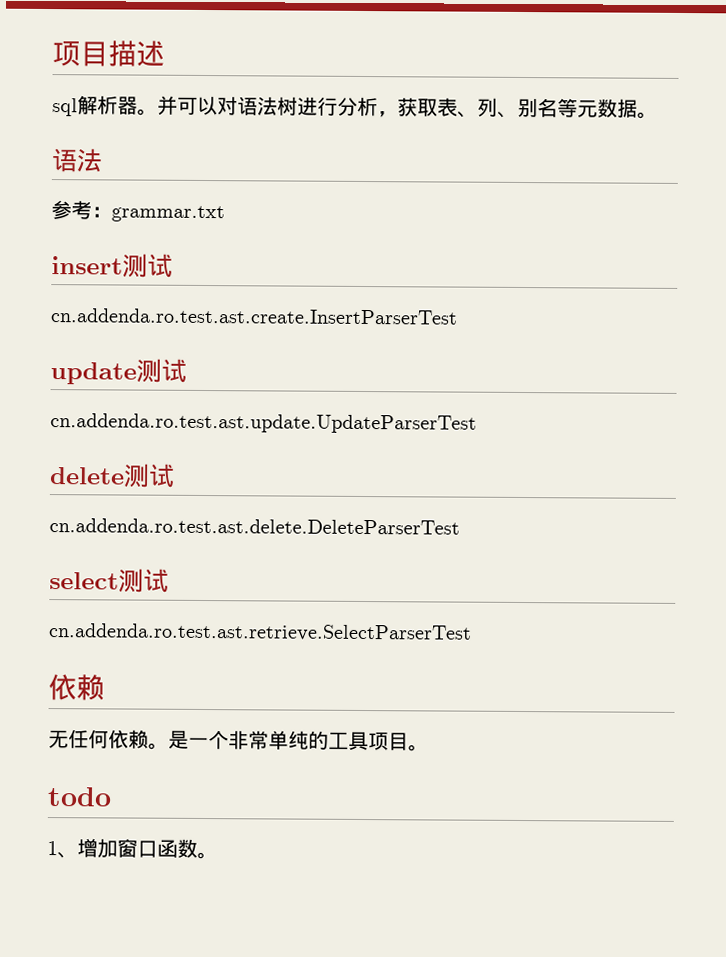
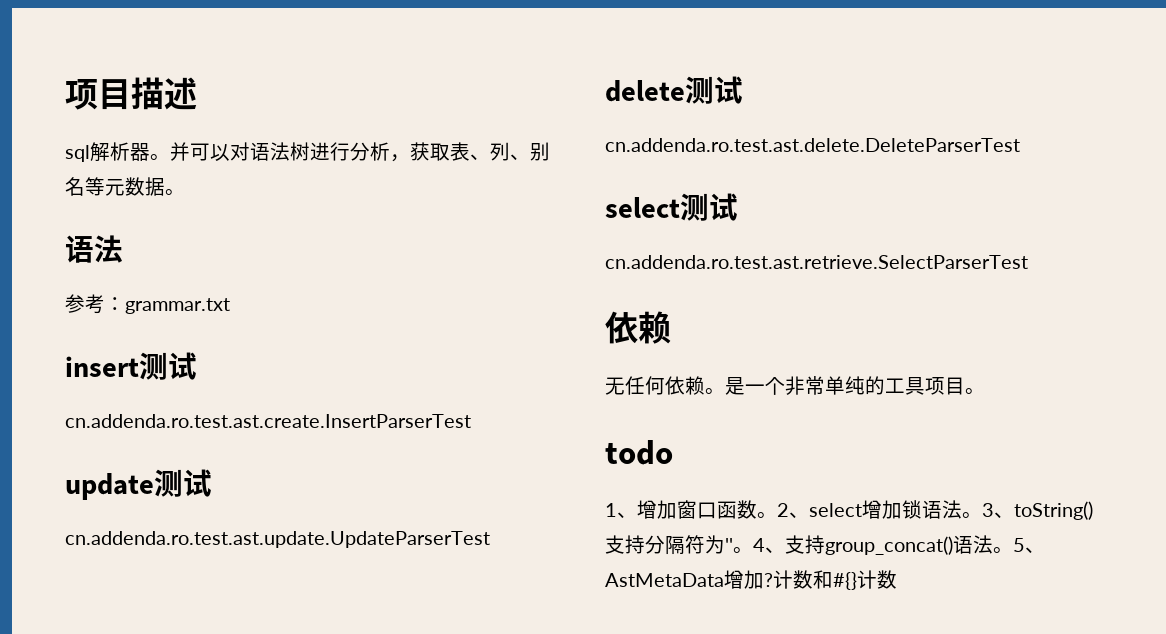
+ 2、select增加锁语法。3、toString()支持分隔符为''。4、支持group_concat()语法。5、AstMetaData增加?计数和#{}计数

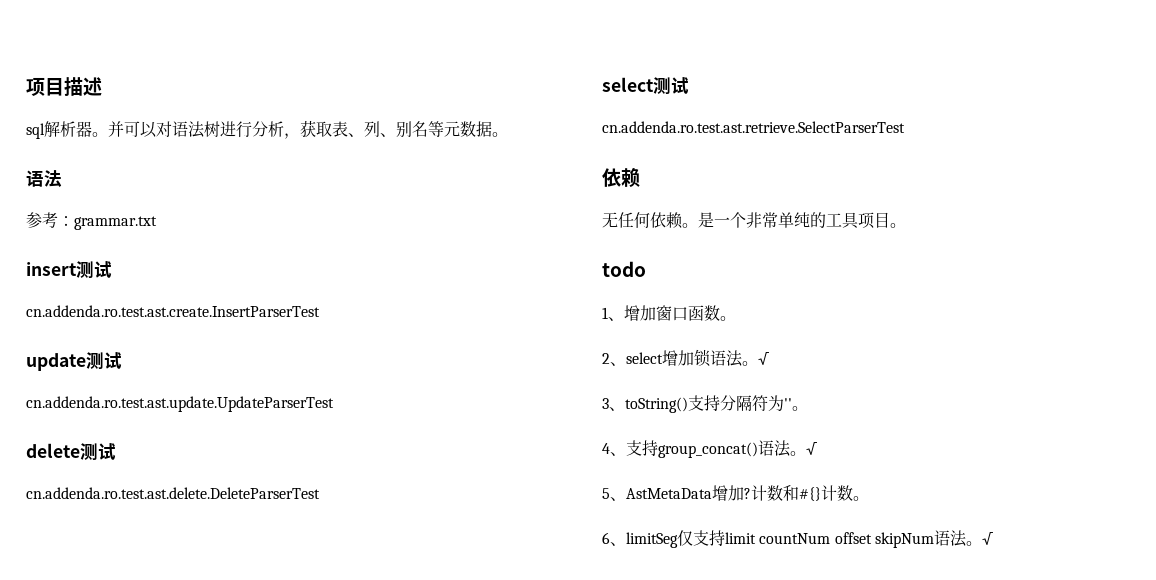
- 1、增加窗口函数。2、select增加锁语法。3、toString()支持分隔符为''。4、支持group_concat()语法。5、AstMetaData增加?
+ 1、增加窗口函数。
+ 2、select增加锁语法。√
+ 3、toString()支持分隔符为''。
+ 4、支持group_concat()语法。√
+ 5、AstMetaData增加?
- 计数和#{}计数
+ 计数和#{}计数。
+ 6、limitSeg仅支持limit countNum offset skipNum语法。√

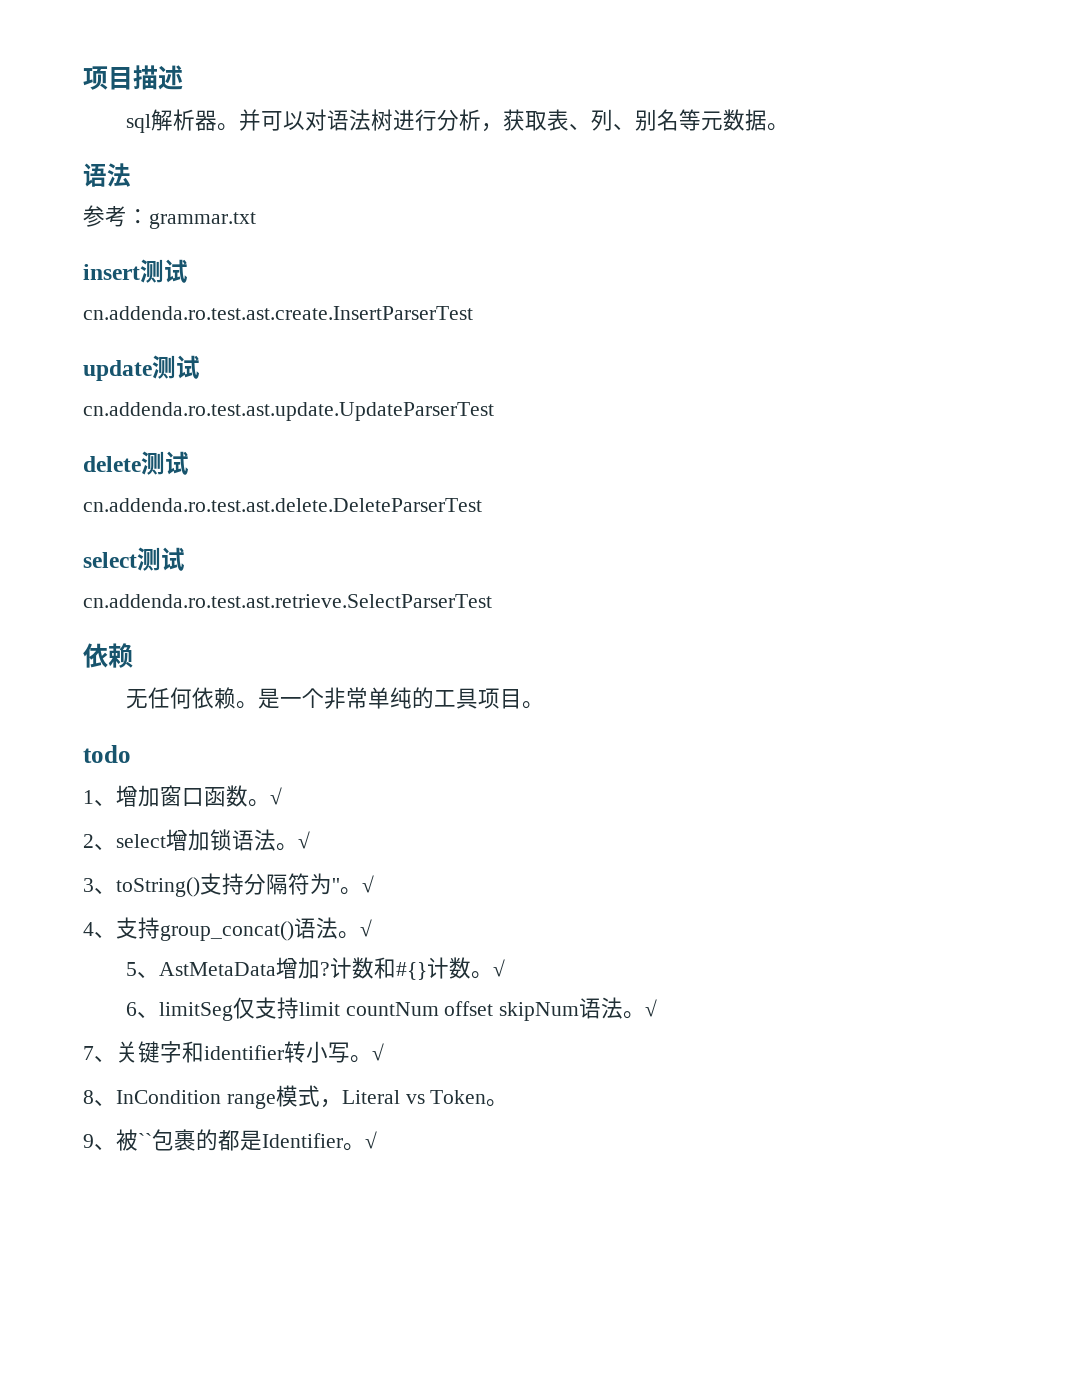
- 1、增加窗口函数。
+ 1、增加窗口函数。√
- 3、toString()支持分隔符为''。
+ 3、toString()支持分隔符为''。√
- 计数和#{}计数。
+ 计数和#{}计数。√
+ 7、关键字和identifier转小写。√
+ 8、InCondition range模式，Literal vs Token。
+ 9、被``包裹的都是Identifier。√

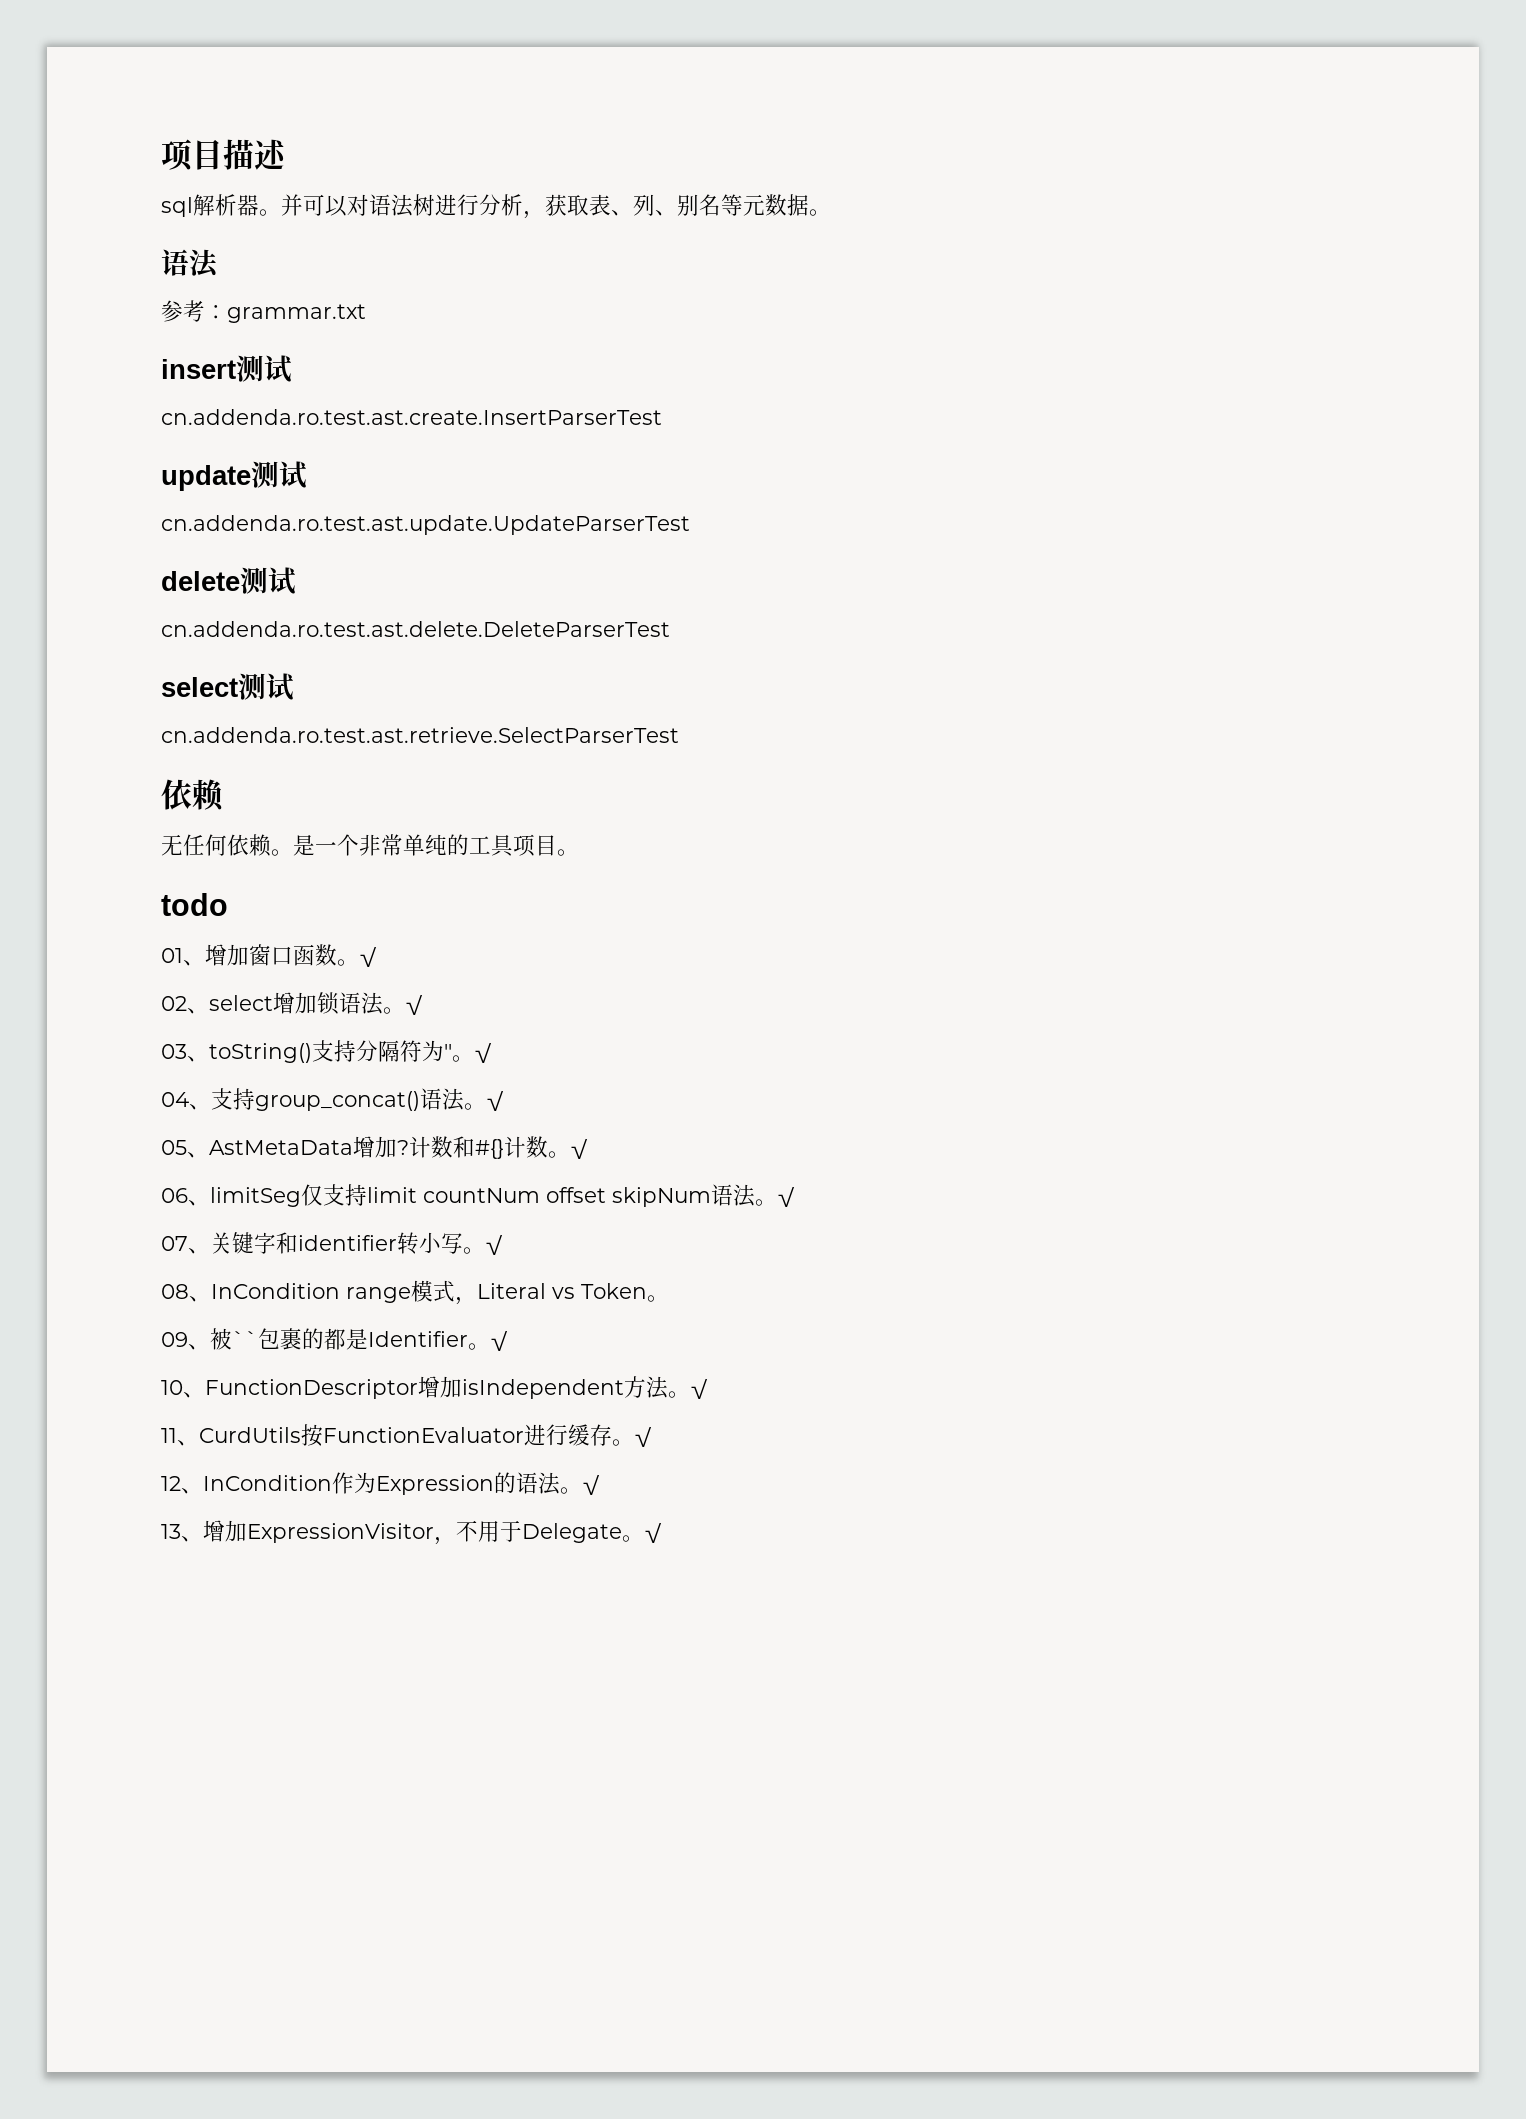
- 1、增加窗口函数。
+ 01、增加窗口函数。
- 2、select增加锁语法。
+ 02、select增加锁语法。
- 3、toString()支持分隔符为''。
+ 03、toString()支持分隔符为''。
- 4、支持group_concat()语法。
+ 04、支持group_concat()语法。
- 5、AstMetaData增加?
+ 05、AstMetaData增加?
- 6、limitSeg仅支持limit countNum offset skipNum语法。
+ 06、limitSeg仅支持limit countNum offset skipNum语法。
- 7、关键字和identifier转小写。
+ 07、关键字和identifier转小写。
- 8、InCondition range模式，Literal vs Token。
+ 08、InCondition range模式，Literal vs Token。
- 9、被``包裹的都是Identifier。
+ 09、被``包裹的都是Identifier。
+ 10、FunctionDescriptor增加isIndependent方法。√
+ 11、CurdUtils按FunctionEvaluator进行缓存。√
+ 12、InCondition作为Expression的语法。√
+ 13、增加ExpressionVisitor，不用于Delegate。√

